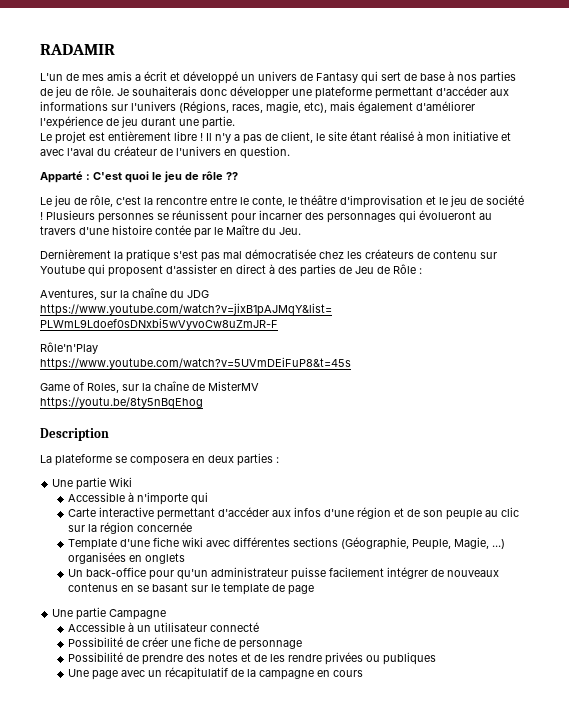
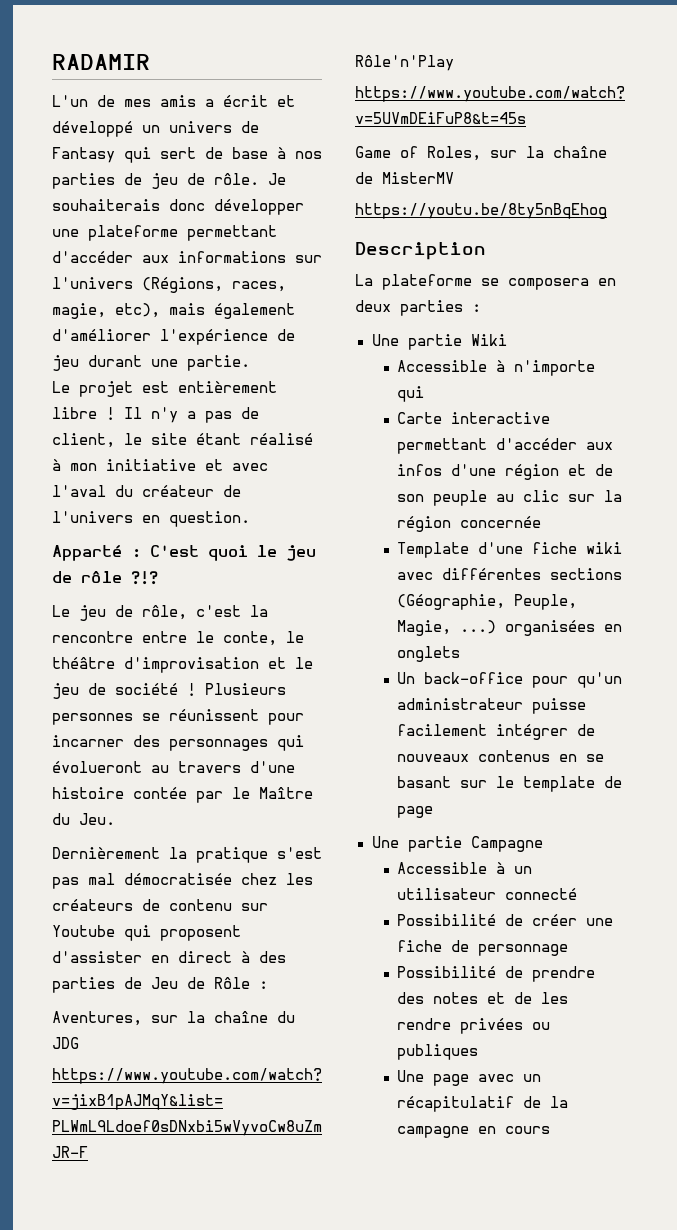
- Apparté : C'est quoi le jeu de rôle ??
+ Apparté : C'est quoi le jeu de rôle ?!?

